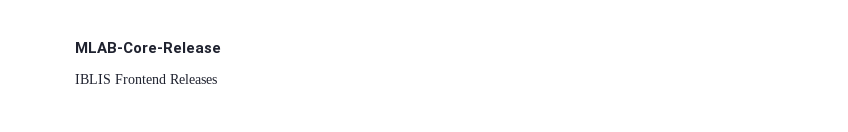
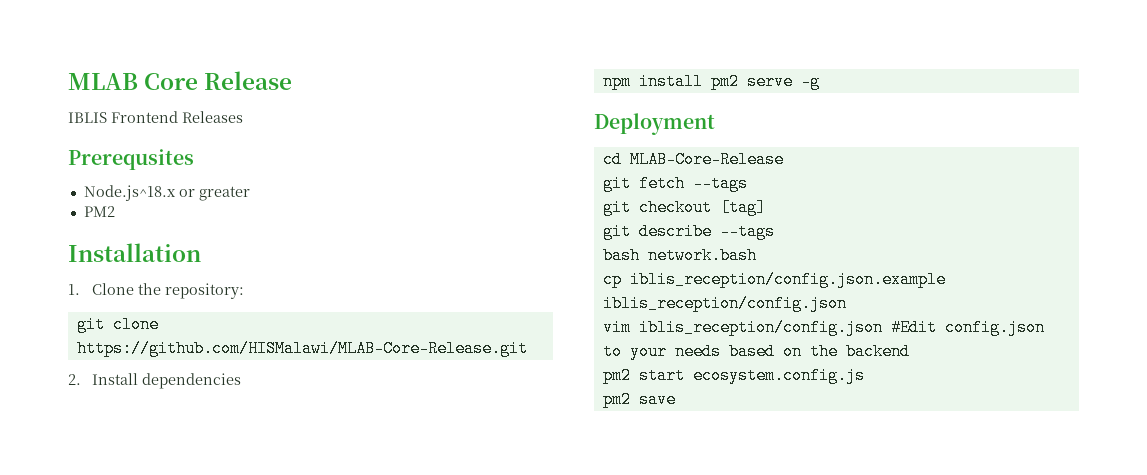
- MLAB-Core-Release
+ MLAB Core Release
+ Prerequsites
+ Node.js^18.x or greater
+ PM2
+ Installation
+ 1. Clone the repository:
+ git clone https://github.com/HISMalawi/MLAB-Core-Release.git
+ 2. Install dependencies
+ npm install pm2 serve -g
+ Deployment
+ cd MLAB-Core-Release
+ git fetch --tags
+ git checkout [tag]
+ git describe --tags
+ bash network.bash
+ cp iblis_reception/config.json.example iblis_reception/config.json
+ vim iblis_reception/config.json #Edit config.json to your needs based on the backend
+ pm2 start ecosystem.config.js
+ pm2 save

